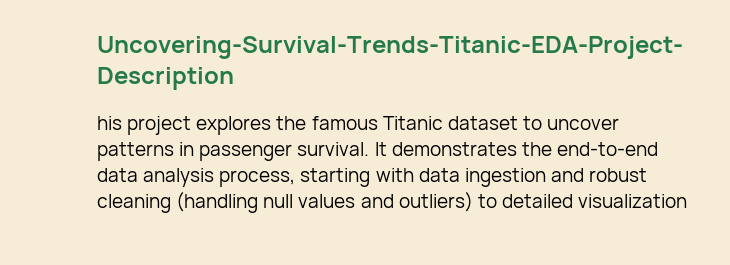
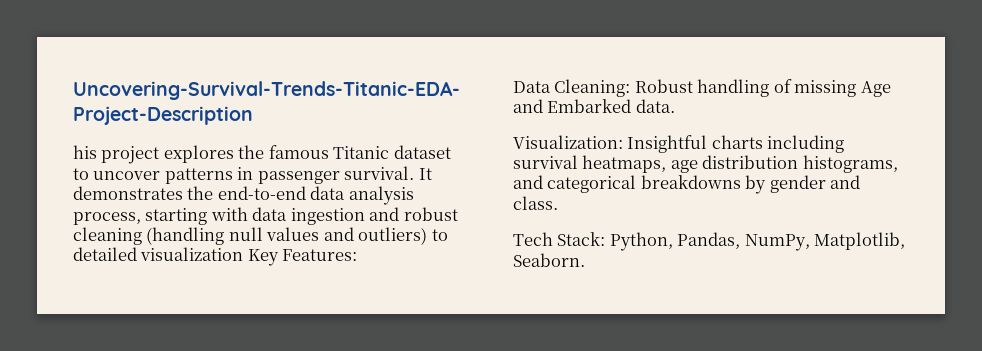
- It demonstrates the end-to-end data analysis process, starting with data ingestion and robust cleaning (handling null values and outliers) to detailed visualization
+ It demonstrates the end-to-end data analysis process, starting with data ingestion and robust cleaning (handling null values and outliers) to detailed visualization Key Features:
+ Data Cleaning: Robust handling of missing Age and Embarked data.
+ Visualization: Insightful charts including survival heatmaps, age distribution histograms, and categorical breakdowns by gender and class.
+ Tech Stack: Python, Pandas, NumPy, Matplotlib, Seaborn.

